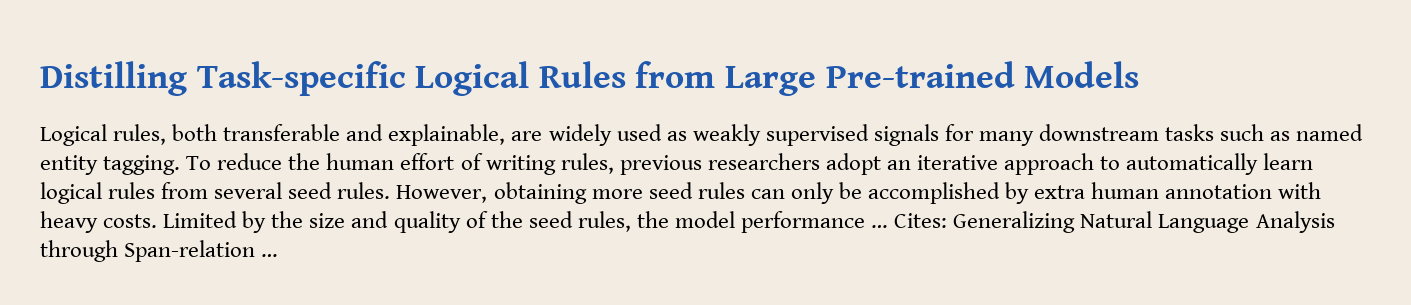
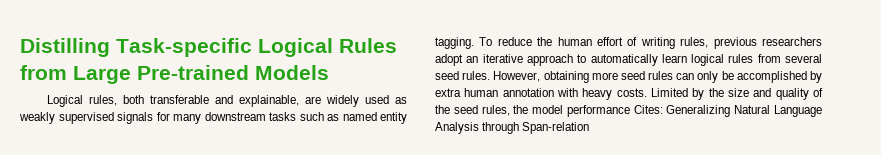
- Limited by the size and quality of the seed rules, the model performance … Cites: Generalizing Natural Language Analysis through Span-relation …
+ Limited by the size and quality of the seed rules, the model performance Cites: Generalizing Natural Language Analysis through Span-relation

